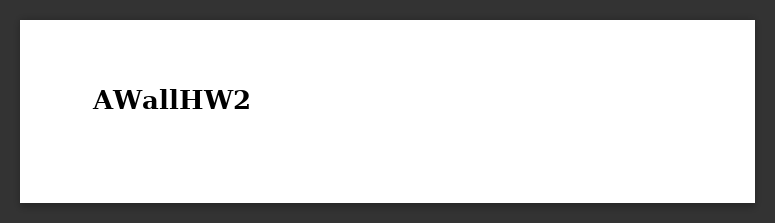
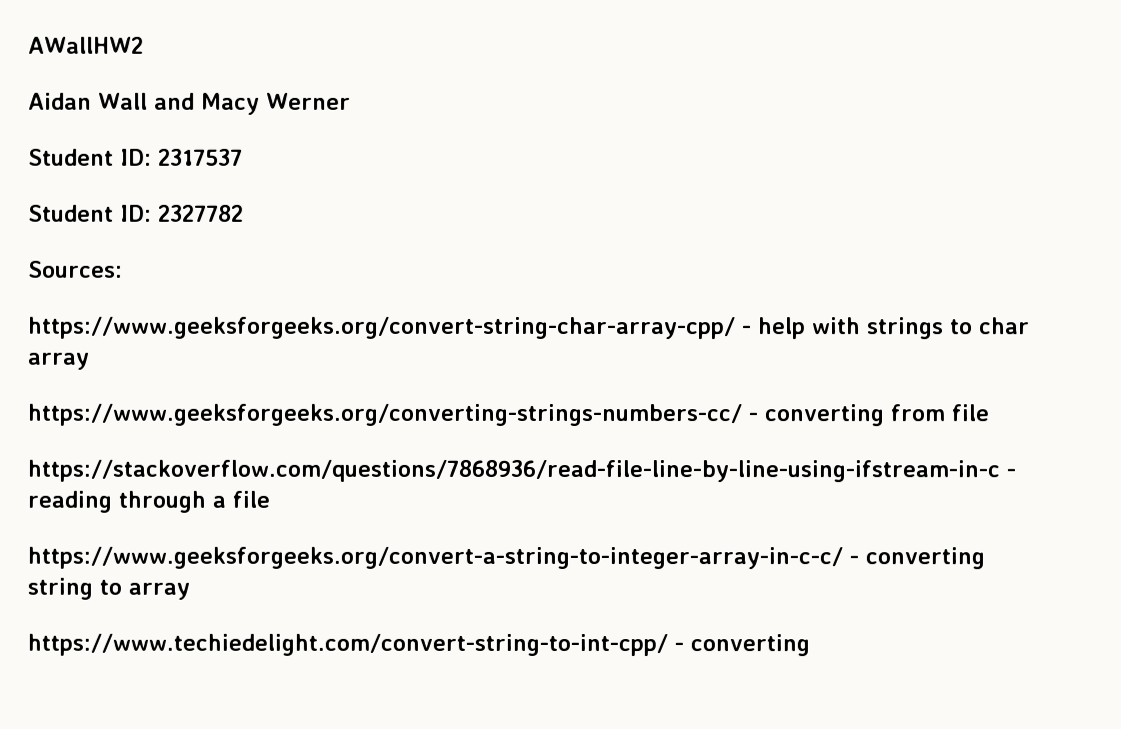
+ Aidan Wall and Macy Werner
+ Student ID: 2317537
+ Student ID: 2327782
+ Sources:
+ https://www.geeksforgeeks.org/convert-string-char-array-cpp/ - help with strings to char array
+ https://www.geeksforgeeks.org/converting-strings-numbers-cc/ - converting from file
+ https://stackoverflow.com/questions/7868936/read-file-line-by-line-using-ifstream-in-c - reading through a file
+ https://www.geeksforgeeks.org/convert-a-string-to-integer-array-in-c-c/ - converting string to array
+ https://www.techiedelight.com/convert-string-to-int-cpp/ - converting

